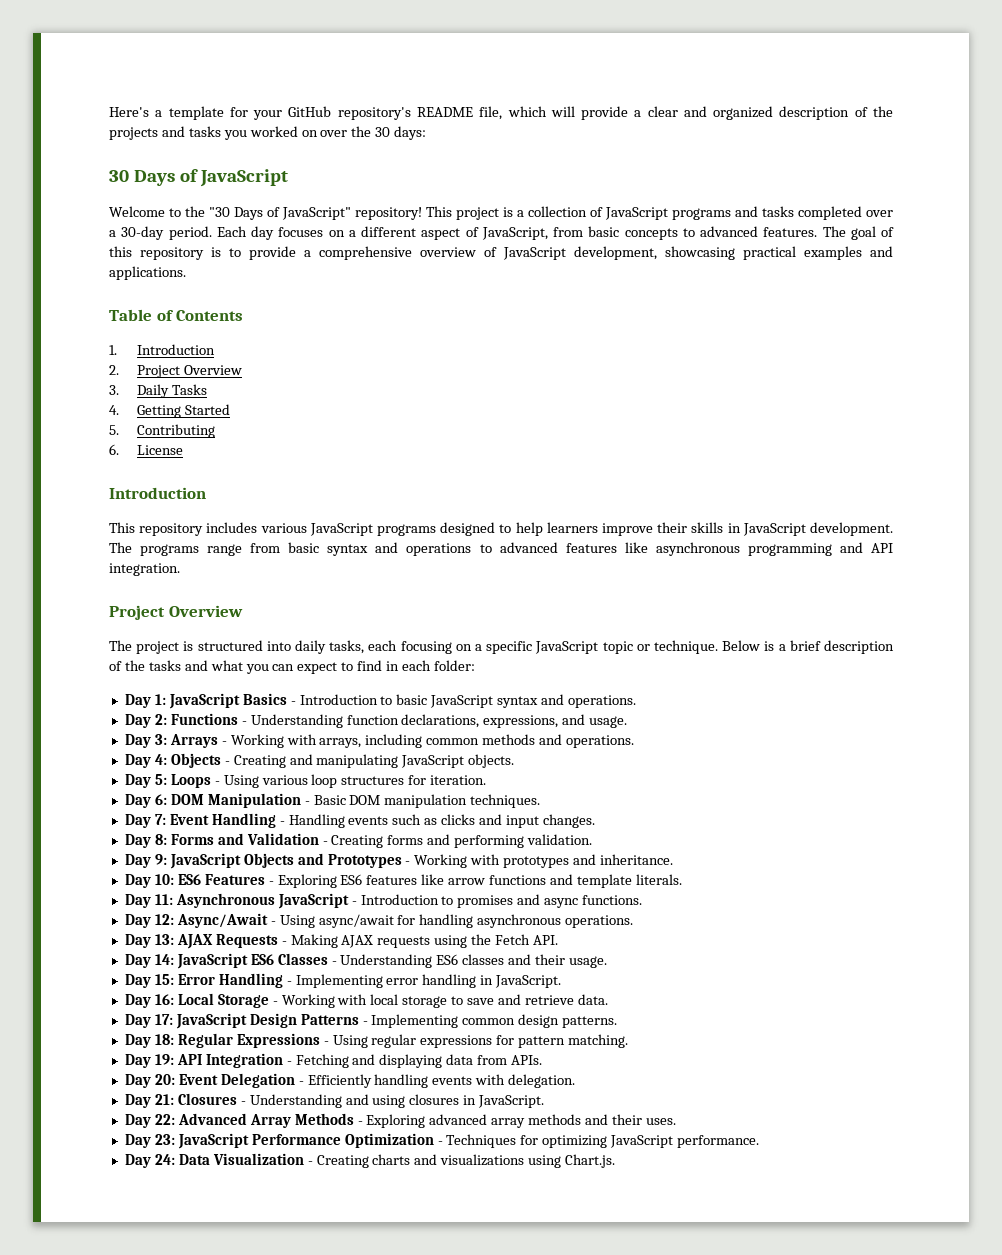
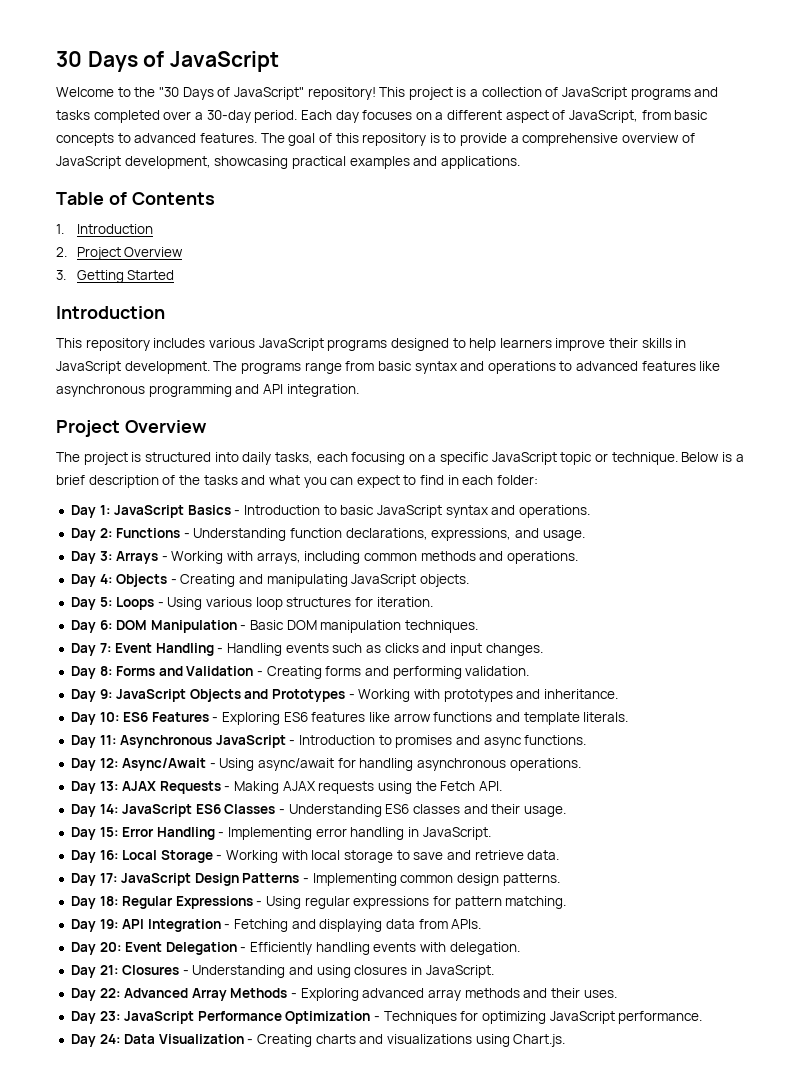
- Here's a template for your GitHub repository's README file, which will provide a clear and organized description of the projects and tasks you worked on over the 30 days:
- 3. Daily Tasks
- 4. Getting Started
+ 3. Getting Started
- 5. Contributing
- 6. License

